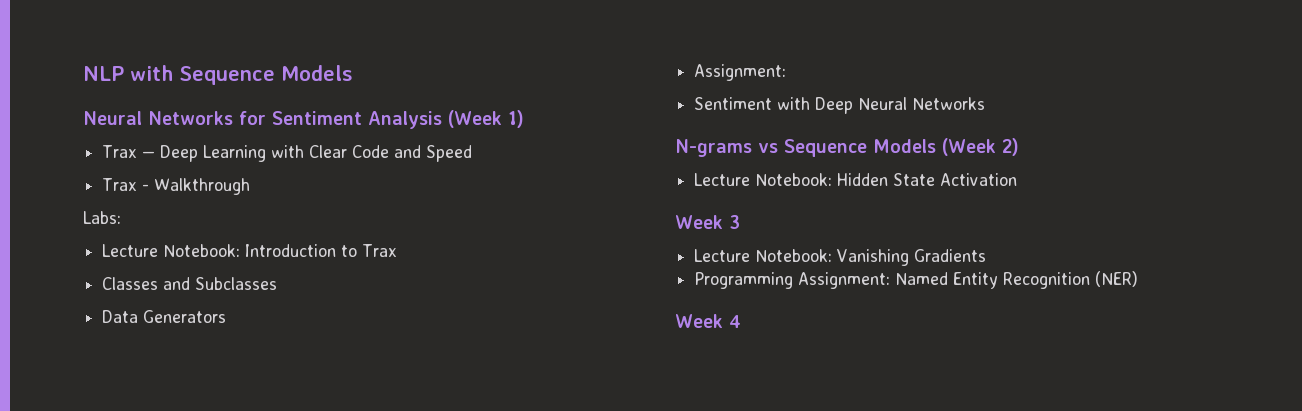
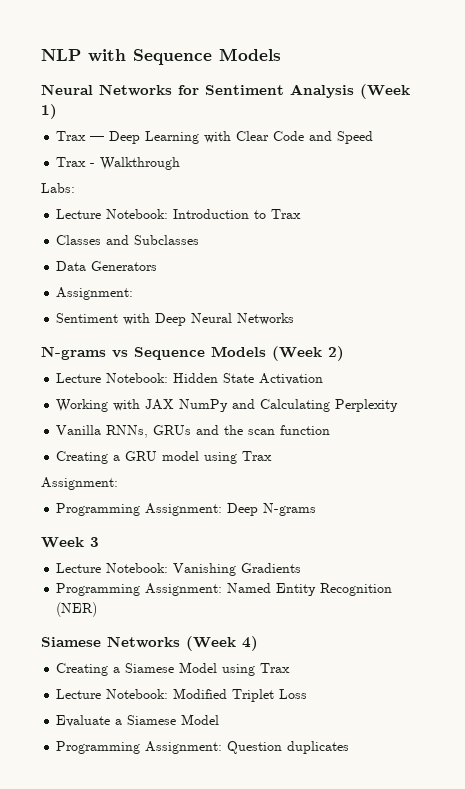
+ Working with JAX NumPy and Calculating Perplexity
+ Vanilla RNNs, GRUs and the scan function
+ Creating a GRU model using Trax
+ Assignment:
+ Programming Assignment: Deep N-grams
- Week 4
+ Siamese Networks (Week 4)
+ Creating a Siamese Model using Trax
+ Lecture Notebook: Modified Triplet Loss
+ Evaluate a Siamese Model
+ Programming Assignment: Question duplicates

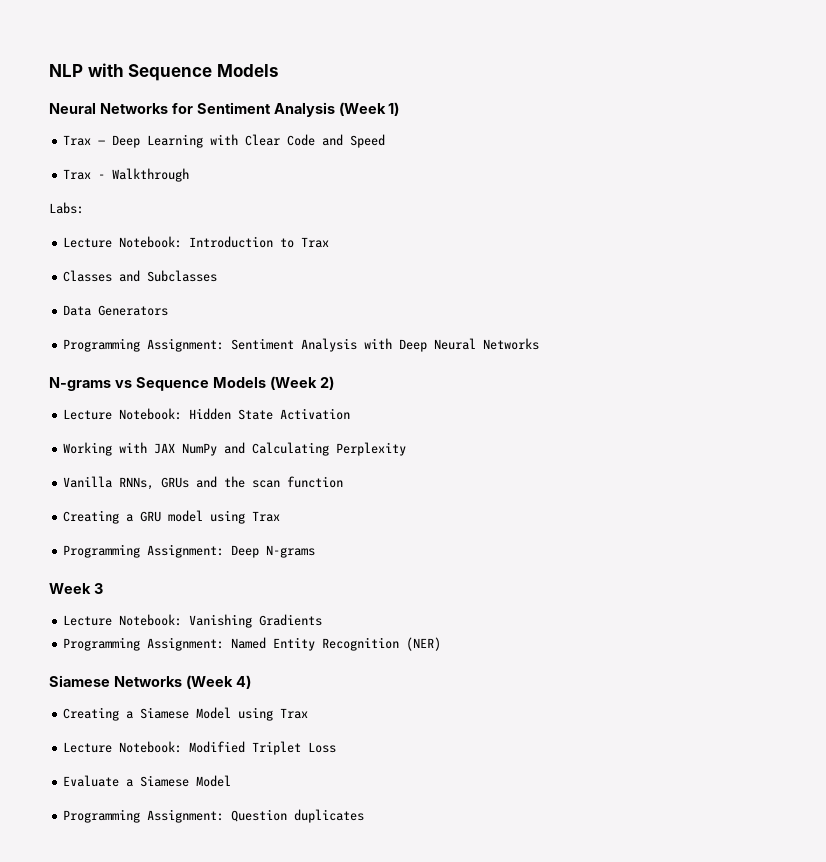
  Data Generators
- Assignment:
- Sentiment with Deep Neural Networks
+ Programming Assignment: Sentiment Analysis with Deep Neural Networks
  Creating a GRU model using Trax
- Assignment:

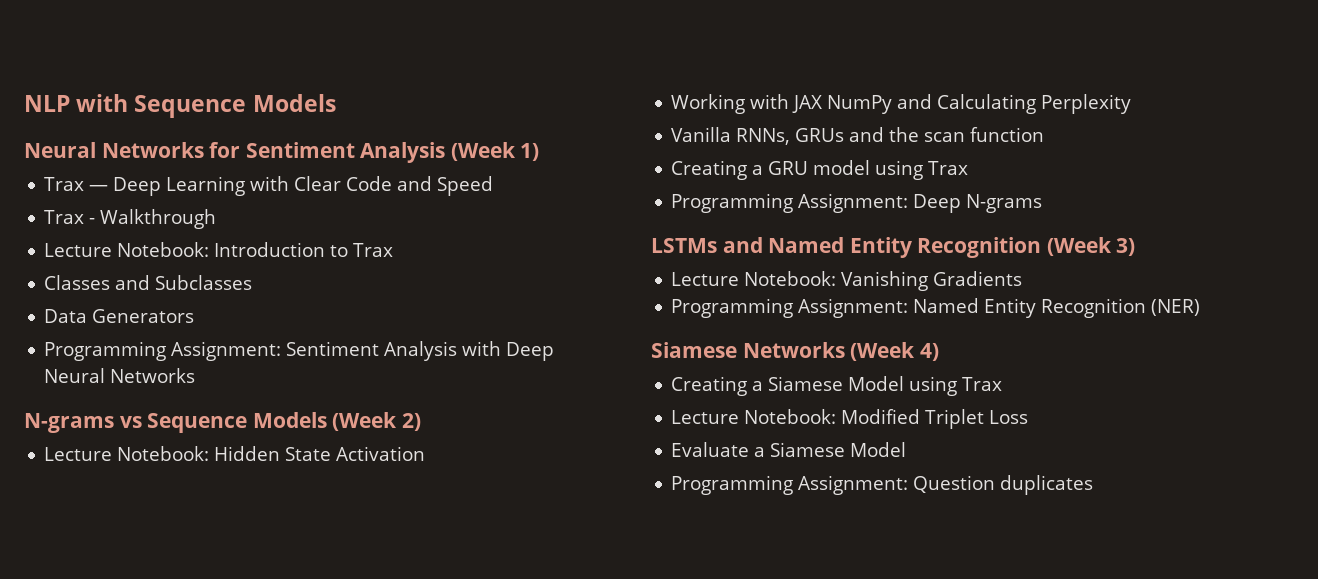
- Labs:
- Week 3
+ LSTMs and Named Entity Recognition (Week 3)

